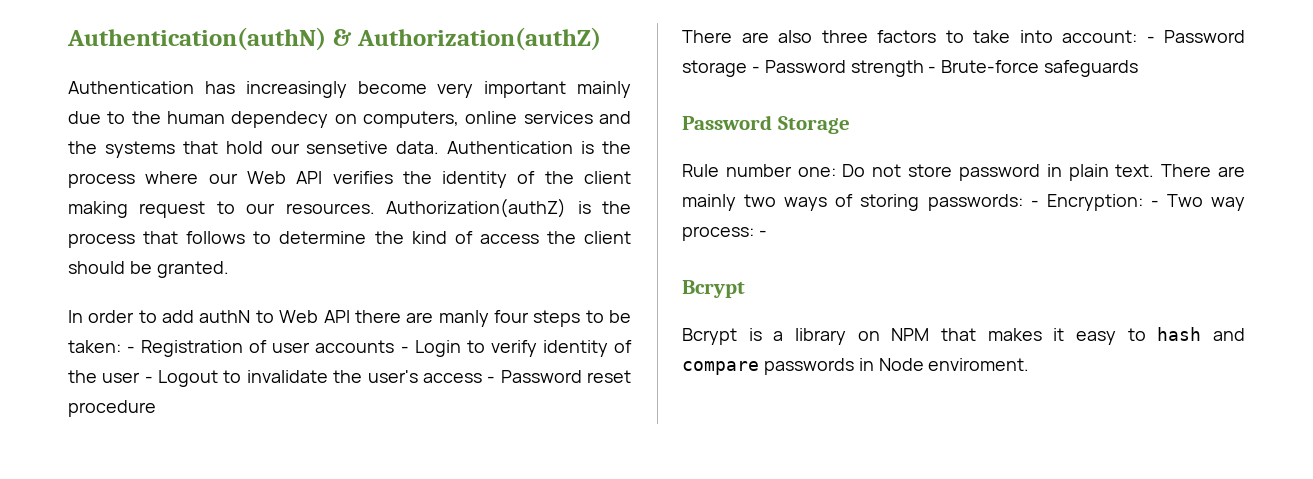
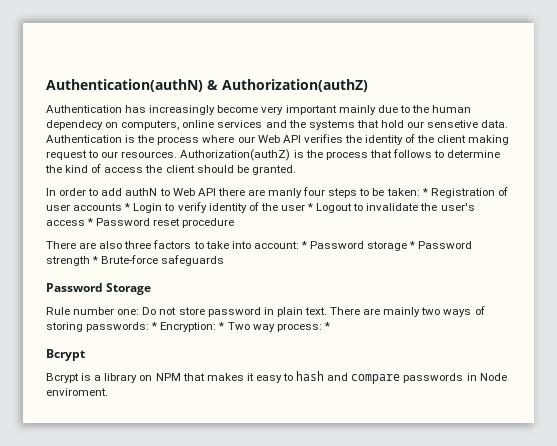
- In order to add authN to Web API there are manly four steps to be taken: - Registration of user accounts - Login to verify identity of the user - Logout to invalidate the user's access - Password reset procedure
+ In order to add authN to Web API there are manly four steps to be taken: * Registration of user accounts * Login to verify identity of the user * Logout to invalidate the user's access * Password reset procedure
- There are also three factors to take into account: - Password storage - Password strength - Brute-force safeguards
+ There are also three factors to take into account: * Password storage * Password strength * Brute-force safeguards
- There are mainly two ways of storing passwords: - Encryption: - Two way process: -
+ There are mainly two ways of storing passwords: * Encryption: * Two way process: *

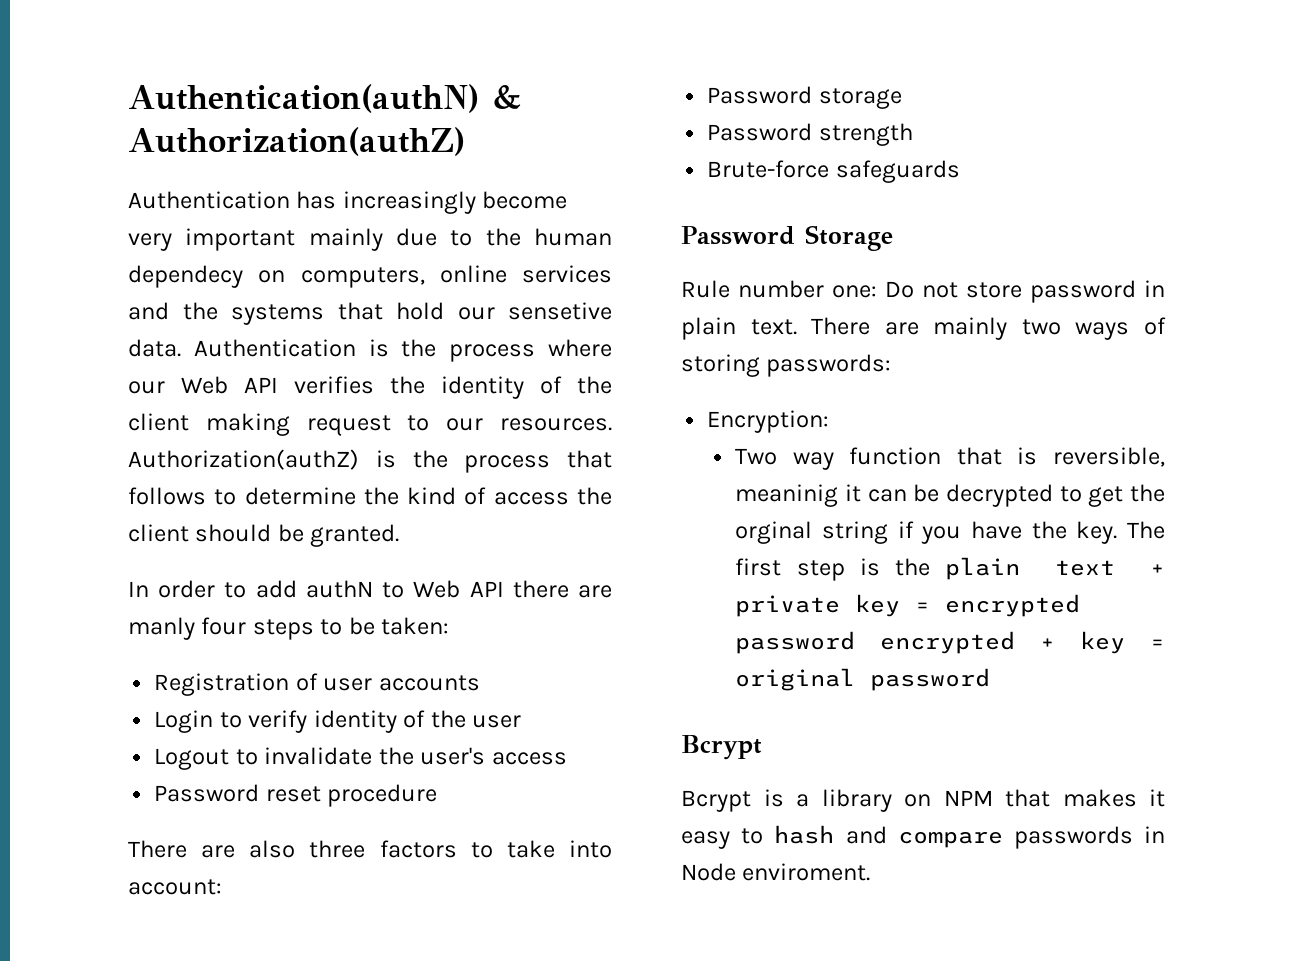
- In order to add authN to Web API there are manly four steps to be taken: * Registration of user accounts * Login to verify identity of the user * Logout to invalidate the user's access * Password reset procedure
+ In order to add authN to Web API there are manly four steps to be taken:
+ Registration of user accounts
+ Login to verify identity of the user
+ Logout to invalidate the user's access
+ Password reset procedure
- There are also three factors to take into account: * Password storage * Password strength * Brute-force safeguards
+ There are also three factors to take into account:
+ Password storage
+ Password strength
+ Brute-force safeguards
- There are mainly two ways of storing passwords: * Encryption: * Two way process: *
+ There are mainly two ways of storing passwords:
+ Encryption:
+ Two way function that is reversible, meaninig it can be decrypted to get the orginal string if you have the key. The first step is the plain text + private key = encrypted password encrypted + key = original password

